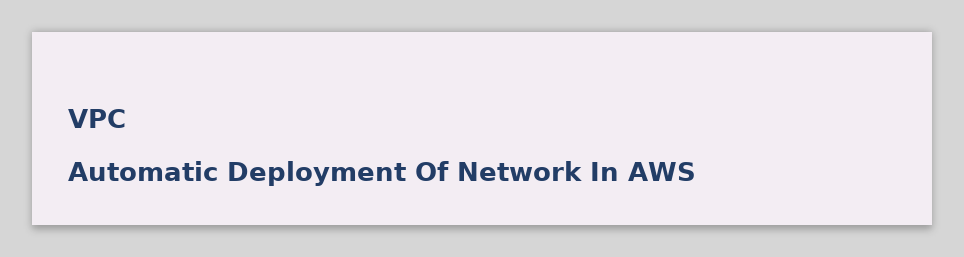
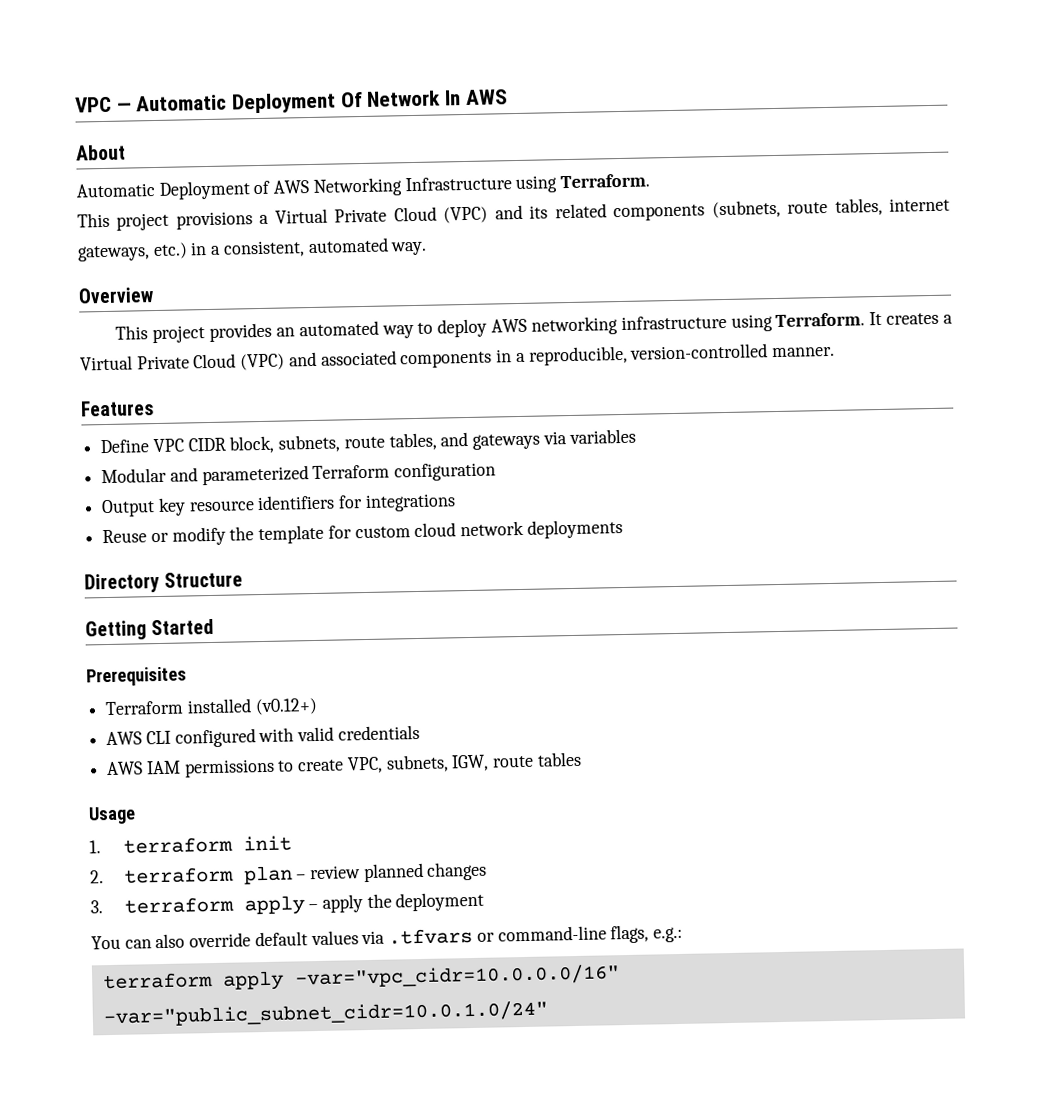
- VPC
- Automatic Deployment Of Network In AWS
+ VPC — Automatic Deployment Of Network In AWS
+ About
+ Automatic Deployment of AWS Networking Infrastructure using Terraform.
+ This project provisions a Virtual Private Cloud (VPC) and its related components (subnets, route tables, internet gateways, etc.) in a consistent, automated way.
+ Overview
+ This project provides an automated way to deploy AWS networking infrastructure using Terraform. It creates a Virtual Private Cloud (VPC) and associated components in a reproducible, version-controlled manner.
+ Features
+ Define VPC CIDR block, subnets, route tables, and gateways via variables
+ Modular and parameterized Terraform configuration
+ Output key resource identifiers for integrations
+ Reuse or modify the template for custom cloud network deployments
+ Directory Structure
+ Getting Started
+ Prerequisites
+ Terraform installed (v0.12+)
+ AWS CLI configured with valid credentials
+ AWS IAM permissions to create VPC, subnets, IGW, route tables
+ Usage
+ 1. terraform init
+ 2. terraform plan – review planned changes
+ 3. terraform apply – apply the deployment
+ You can also override default values via .tfvars or command-line flags, e.g.:
+ terraform apply -var="vpc_cidr=10.0.0.0/16" -var="public_subnet_cidr=10.0.1.0/24"

